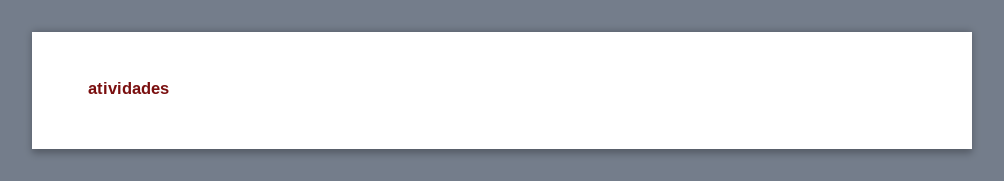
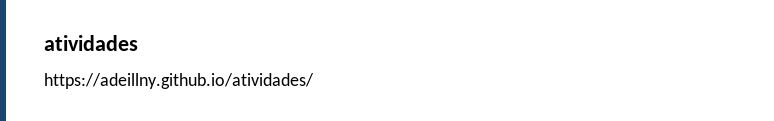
+ https://adeillny.github.io/atividades/

